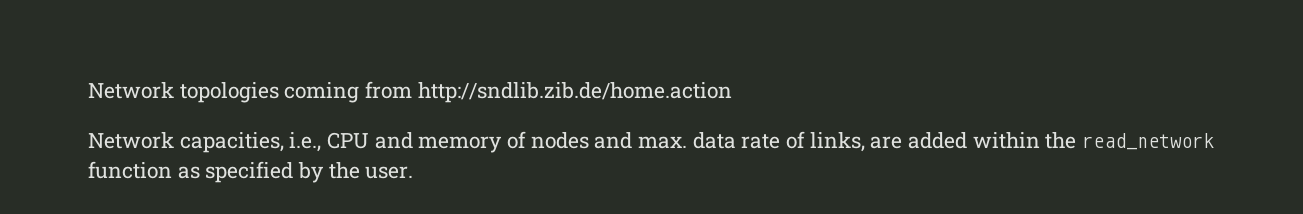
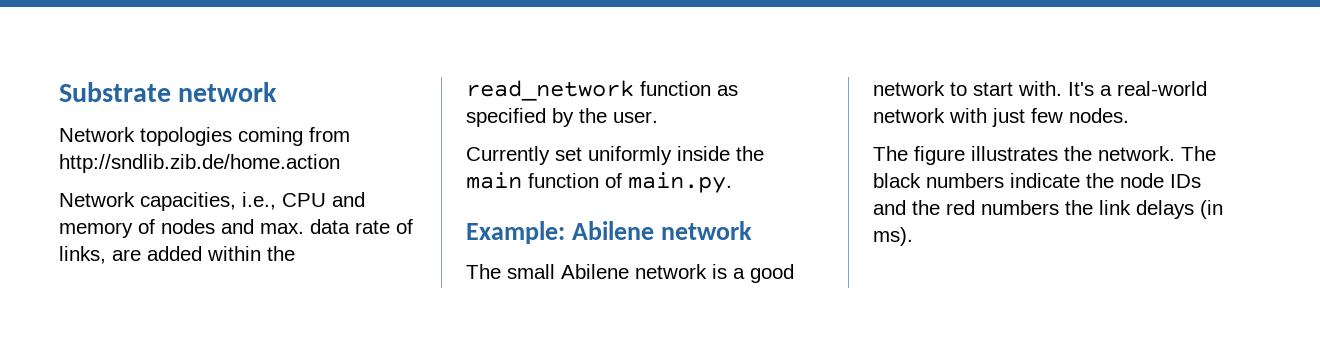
+ Substrate network
+ Currently set uniformly inside the main function of main.py.
+ Example: Abilene network
+ The small Abilene network is a good network to start with. It's a real-world network with just few nodes.
+ The figure illustrates the network. The black numbers indicate the node IDs and the red numbers the link delays (in ms).

